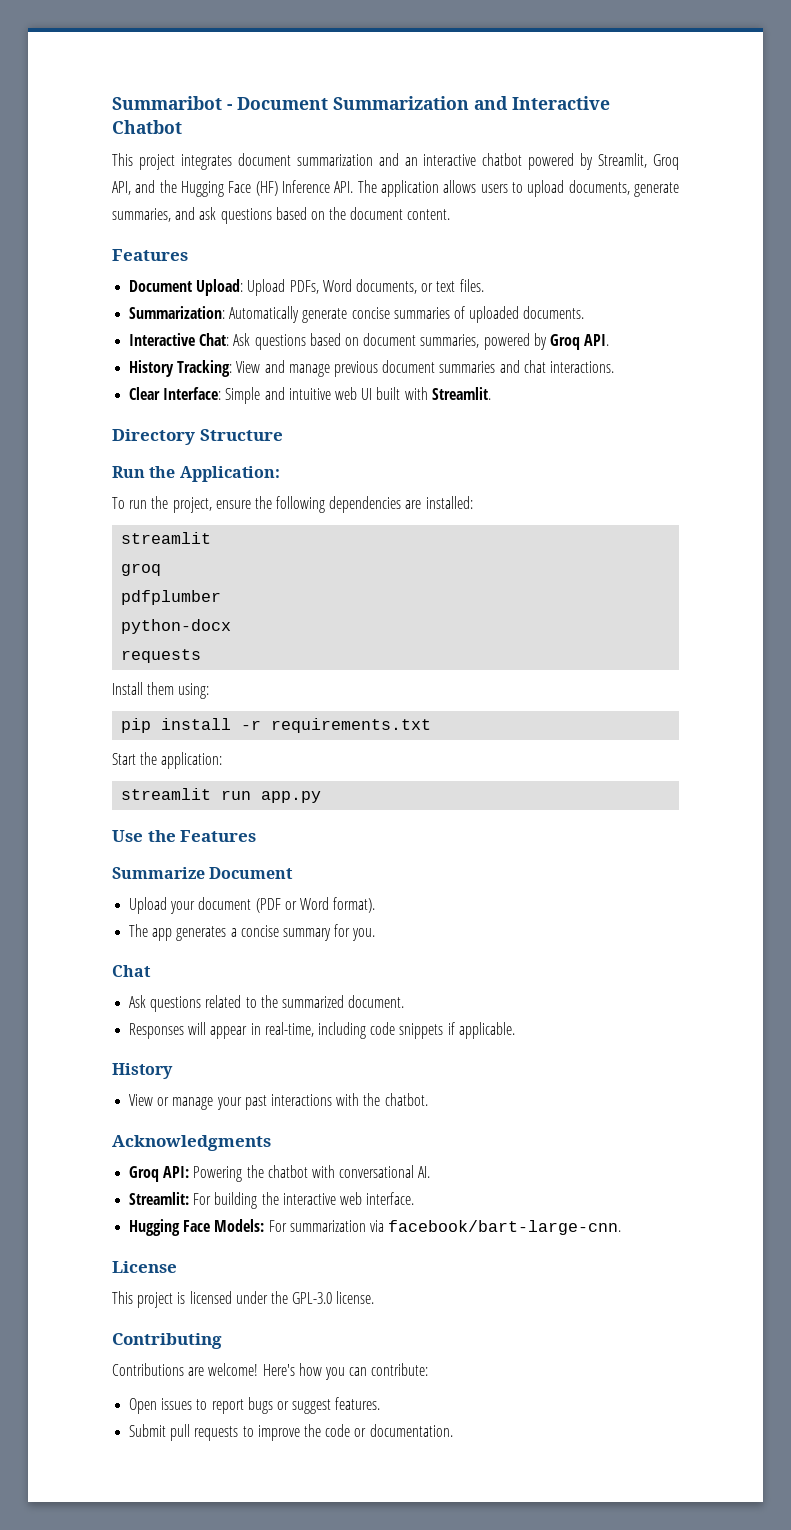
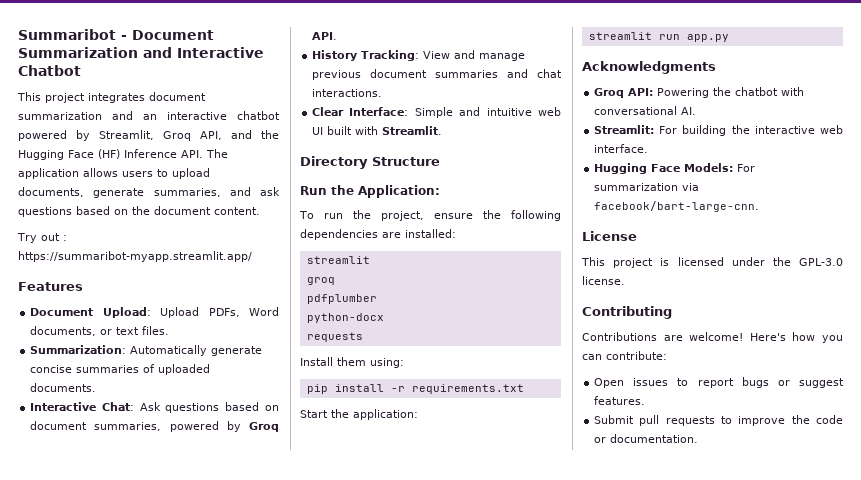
+ Try out : https://summaribot-myapp.streamlit.app/
- Use the Features
- Summarize Document
- Upload your document (PDF or Word format).
- The app generates a concise summary for you.
- Chat
- Ask questions related to the summarized document.
- Responses will appear in real-time, including code snippets if applicable.
- History
- View or manage your past interactions with the chatbot.

